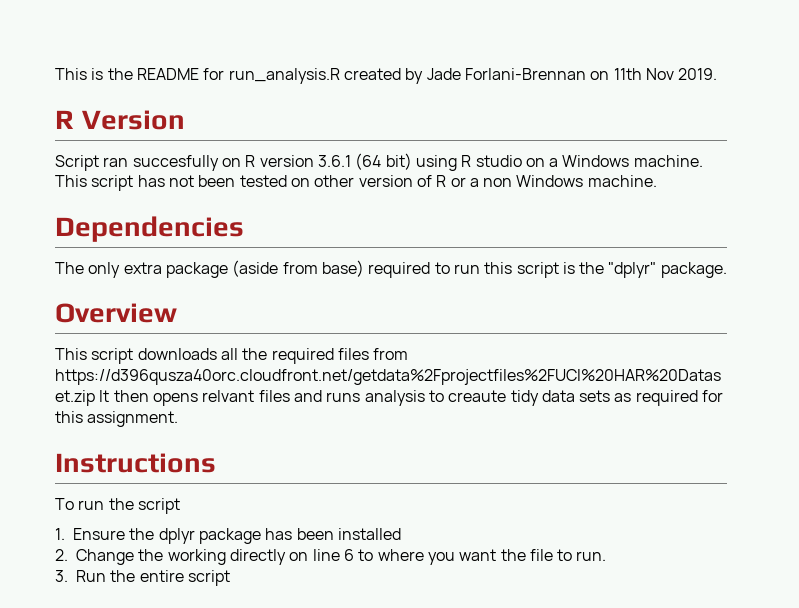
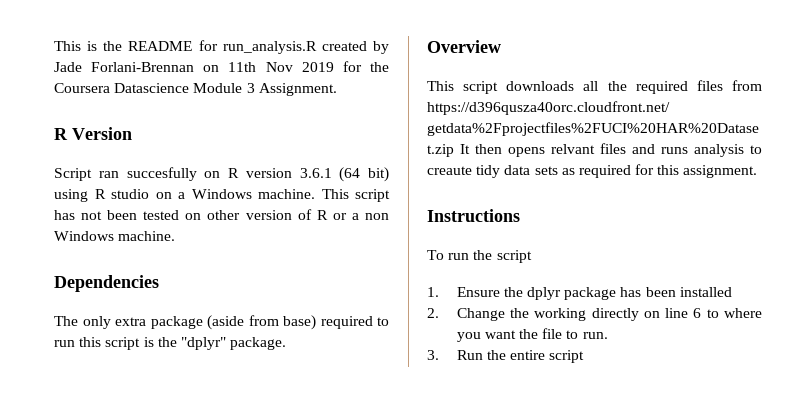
- This is the README for run_analysis.R created by Jade Forlani-Brennan on 11th Nov 2019.
+ This is the README for run_analysis.R created by Jade Forlani-Brennan on 11th Nov 2019 for the Coursera Datascience Module 3 Assignment.

